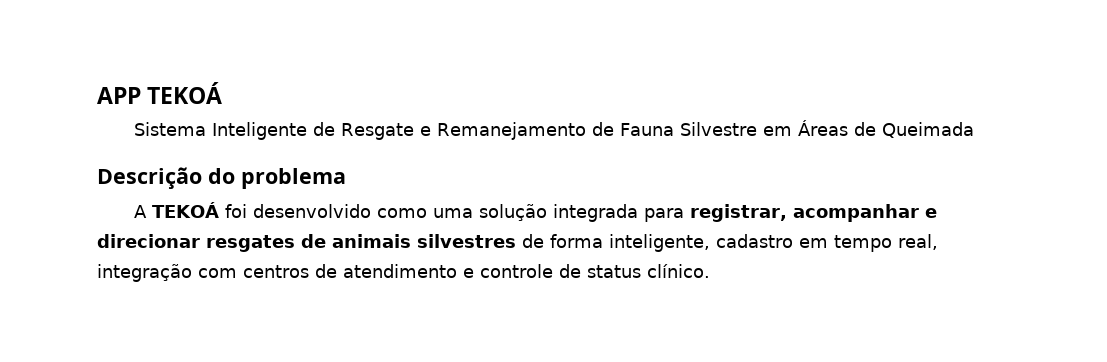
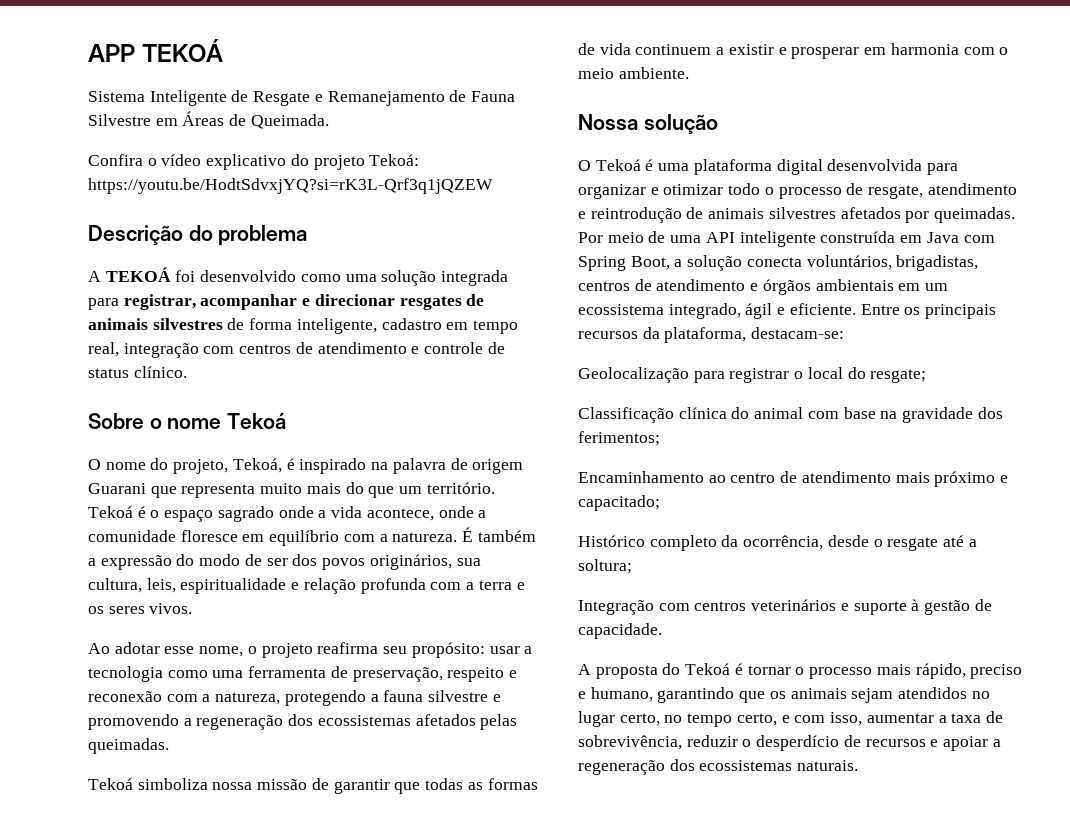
- Sistema Inteligente de Resgate e Remanejamento de Fauna Silvestre em Áreas de Queimada
+ Sistema Inteligente de Resgate e Remanejamento de Fauna Silvestre em Áreas de Queimada.
+ Confira o vídeo explicativo do projeto Tekoá: https://youtu.be/HodtSdvxjYQ?si=rK3L-Qrf3q1jQZEW
+ Sobre o nome Tekoá
+ O nome do projeto, Tekoá, é inspirado na palavra de origem Guarani que representa muito mais do que um território. Tekoá é o espaço sagrado onde a vida acontece, onde a comunidade floresce em equilíbrio com a natureza. É também a expressão do modo de ser dos povos originários, sua cultura, leis, espiritualidade e relação profunda com a terra e os seres vivos.
+ Ao adotar esse nome, o projeto reafirma seu propósito: usar a tecnologia como uma ferramenta de preservação, respeito e reconexão com a natureza, protegendo a fauna silvestre e promovendo a regeneração dos ecossistemas afetados pelas queimadas.
+ Tekoá simboliza nossa missão de garantir que todas as formas de vida continuem a existir e prosperar em harmonia com o meio ambiente.
+ Nossa solução
+ O Tekoá é uma plataforma digital desenvolvida para organizar e otimizar todo o processo de resgate, atendimento e reintrodução de animais silvestres afetados por queimadas. Por meio de uma API inteligente construída em Java com Spring Boot, a solução conecta voluntários, brigadistas, centros de atendimento e órgãos ambientais em um ecossistema integrado, ágil e eficiente. Entre os principais recursos da plataforma, destacam-se:
+ Geolocalização para registrar o local do resgate;
+ Classificação clínica do animal com base na gravidade dos ferimentos;
+ Encaminhamento ao centro de atendimento mais próximo e capacitado;
+ Histórico completo da ocorrência, desde o resgate até a soltura;
+ Integração com centros veterinários e suporte à gestão de capacidade.
+ A proposta do Tekoá é tornar o processo mais rápido, preciso e humano, garantindo que os animais sejam atendidos no lugar certo, no tempo certo, e com isso, aumentar a taxa de sobrevivência, reduzir o desperdício de recursos e apoiar a regeneração dos ecossistemas naturais.

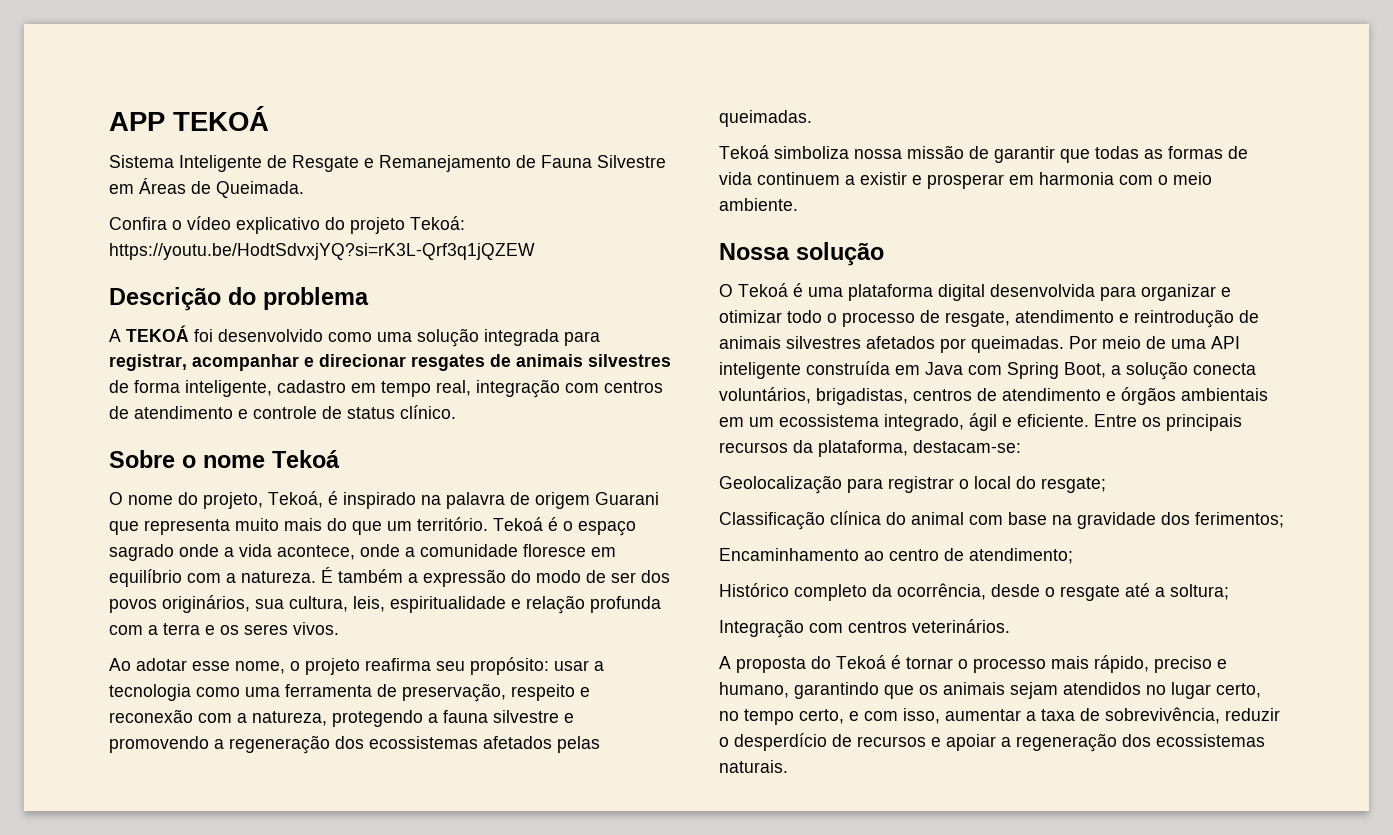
- Encaminhamento ao centro de atendimento mais próximo e capacitado;
+ Encaminhamento ao centro de atendimento;
- Integração com centros veterinários e suporte à gestão de capacidade.
+ Integração com centros veterinários.

